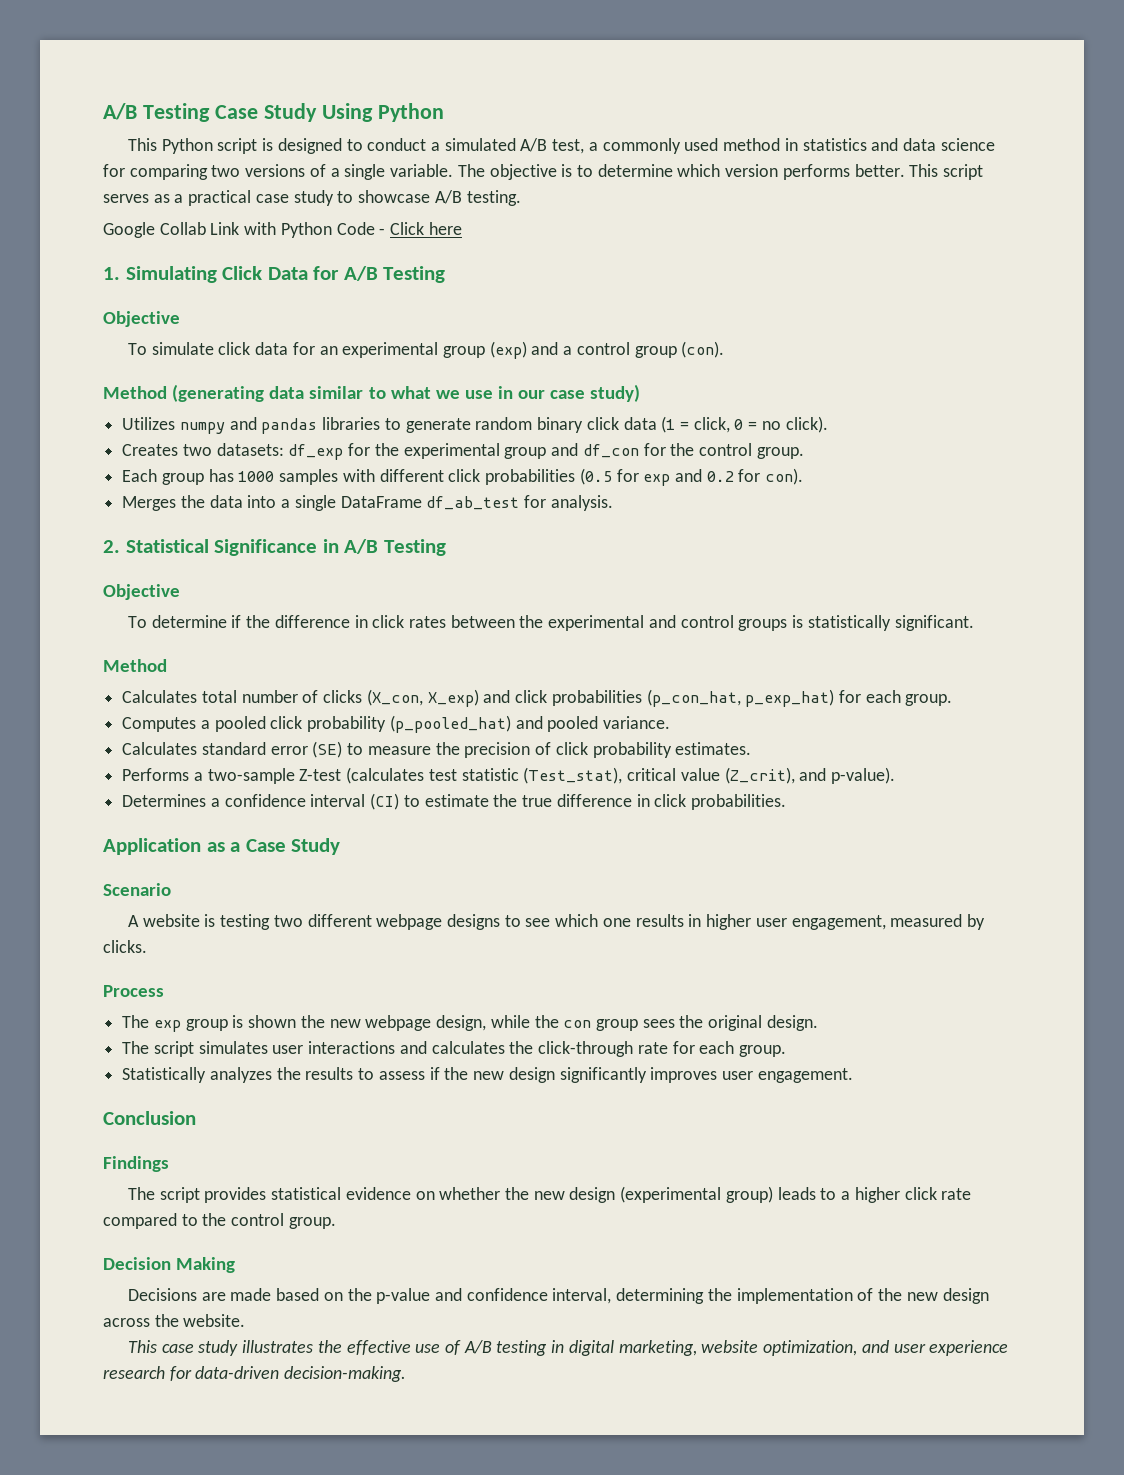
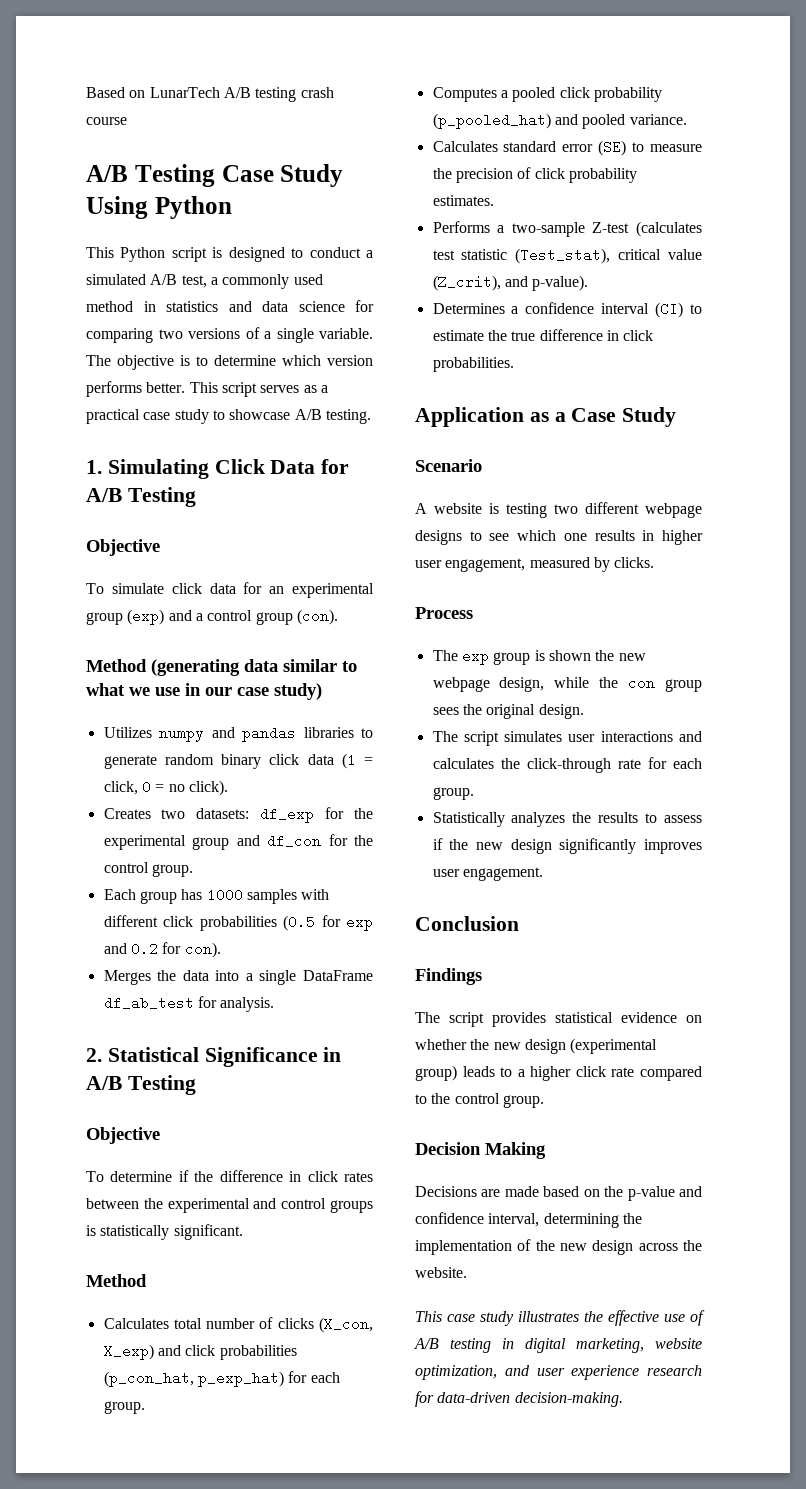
+ Based on LunarTech A/B testing crash course
- Google Collab Link with Python Code - Click here

